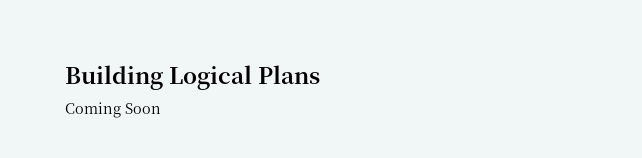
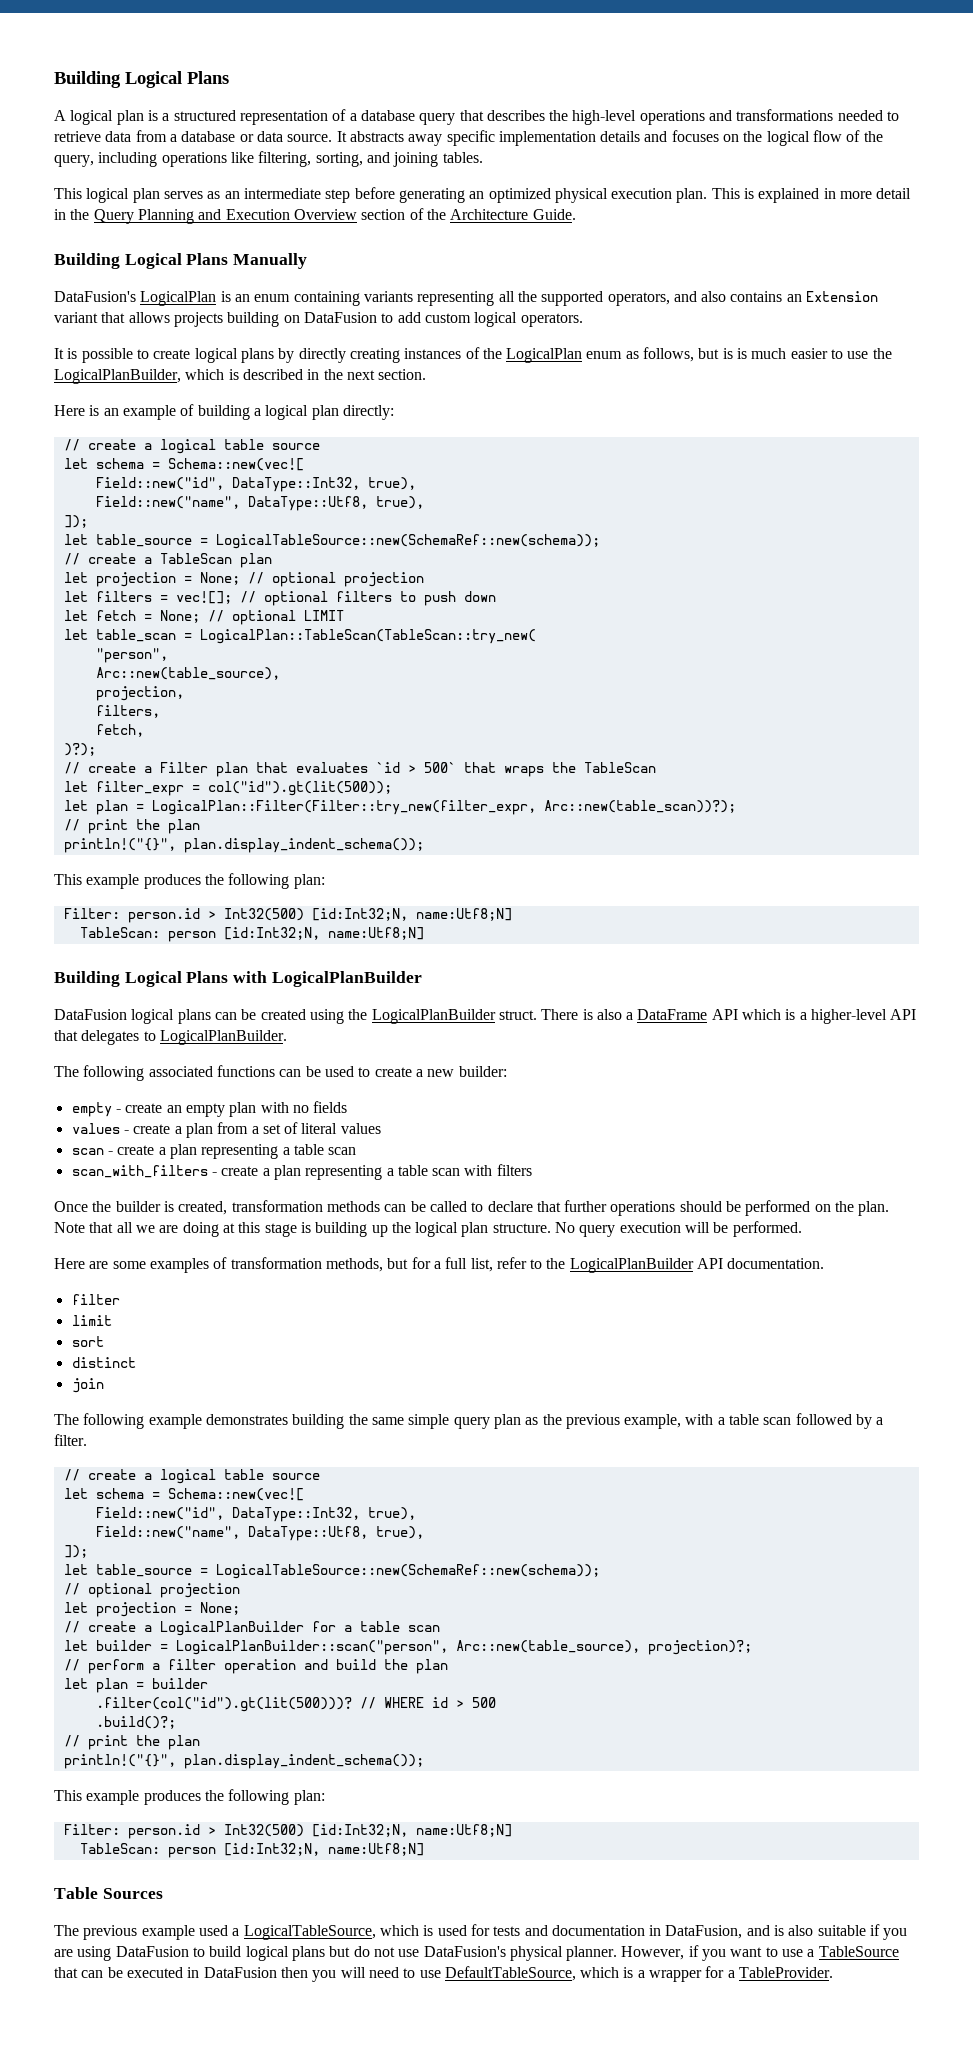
- Coming Soon
+ A logical plan is a structured representation of a database query that describes the high-level operations and transformations needed to retrieve data from a database or data source. It abstracts away specific implementation details and focuses on the logical flow of the query, including operations like filtering, sorting, and joining tables.
+ This logical plan serves as an intermediate step before generating an optimized physical execution plan. This is explained in more detail in the Query Planning and Execution Overview section of the Architecture Guide.
+ Building Logical Plans Manually
+ DataFusion's LogicalPlan is an enum containing variants representing all the supported operators, and also contains an Extension variant that allows projects building on DataFusion to add custom logical operators.
+ It is possible to create logical plans by directly creating instances of the LogicalPlan enum as follows, but is is much easier to use the LogicalPlanBuilder, which is described in the next section.
+ Here is an example of building a logical plan directly:
+ // create a logical table source
+ let schema = Schema::new(vec![
+ Field::new("id", DataType::Int32, true),
+ Field::new("name", DataType::Utf8, true),
+ ]);
+ let table_source = LogicalTableSource::new(SchemaRef::new(schema));
+ // create a TableScan plan
+ let projection = None; // optional projection
+ let filters = vec![]; // optional filters to push down
+ let fetch = None; // optional LIMIT
+ let table_scan = LogicalPlan::TableScan(TableScan::try_new(
+ "person",
+ Arc::new(table_source),
+ projection,
+ filters,
+ fetch,
+ )?);
+ // create a Filter plan that evaluates `id > 500` that wraps the TableScan
+ let filter_expr = col("id").gt(lit(500));
+ let plan = LogicalPlan::Filter(Filter::try_new(filter_expr, Arc::new(table_scan))?);
+ // print the plan
+ println!("{}", plan.display_indent_schema());
+ This example produces the following plan:
+ Filter: person.id > Int32(500) [id:Int32;N, name:Utf8;N]
+ TableScan: person [id:Int32;N, name:Utf8;N]
+ Building Logical Plans with LogicalPlanBuilder
+ DataFusion logical plans can be created using the LogicalPlanBuilder struct. There is also a DataFrame API which is a higher-level API that delegates to LogicalPlanBuilder.
+ The following associated functions can be used to create a new builder:
+ empty - create an empty plan with no fields
+ values - create a plan from a set of literal values
+ scan - create a plan representing a table scan
+ scan_with_filters - create a plan representing a table scan with filters
+ Once the builder is created, transformation methods can be called to declare that further operations should be performed on the plan. Note that all we are doing at this stage is building up the logical plan structure. No query execution will be performed.
+ Here are some examples of transformation methods, but for a full list, refer to the LogicalPlanBuilder API documentation.
+ filter
+ limit
+ sort
+ distinct
+ join
+ The following example demonstrates building the same simple query plan as the previous example, with a table scan followed by a filter.
+ // create a logical table source
+ let schema = Schema::new(vec![
+ Field::new("id", DataType::Int32, true),
+ Field::new("name", DataType::Utf8, true),
+ ]);
+ let table_source = LogicalTableSource::new(SchemaRef::new(schema));
+ // optional projection
+ let projection = None;
+ // create a LogicalPlanBuilder for a table scan
+ let builder = LogicalPlanBuilder::scan("person", Arc::new(table_source), projection)?;
+ // perform a filter operation and build the plan
+ let plan = builder
+ .filter(col("id").gt(lit(500)))? // WHERE id > 500
+ .build()?;
+ // print the plan
+ println!("{}", plan.display_indent_schema());
+ This example produces the following plan:
+ Filter: person.id > Int32(500) [id:Int32;N, name:Utf8;N]
+ TableScan: person [id:Int32;N, name:Utf8;N]
+ Table Sources
+ The previous example used a LogicalTableSource, which is used for tests and documentation in DataFusion, and is also suitable if you are using DataFusion to build logical plans but do not use DataFusion's physical planner. However, if you want to use a TableSource that can be executed in DataFusion then you will need to use DefaultTableSource, which is a wrapper for a TableProvider.

